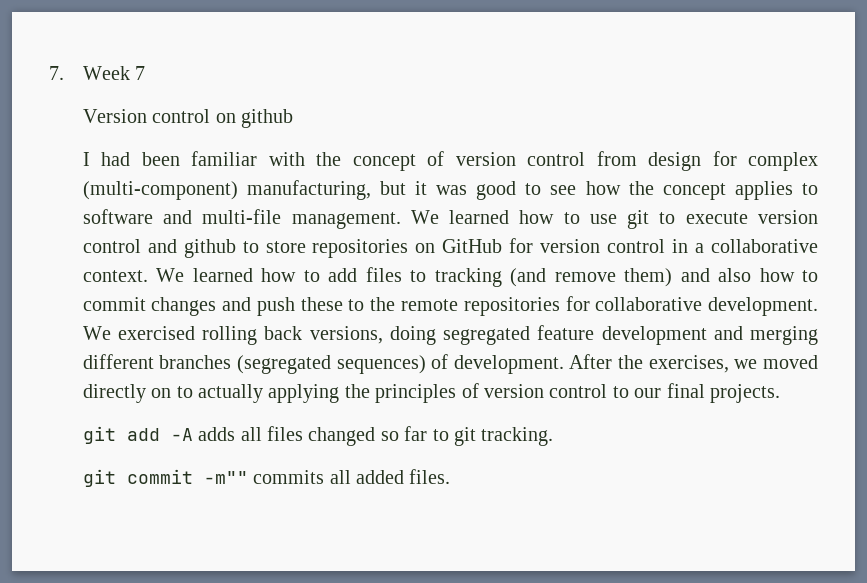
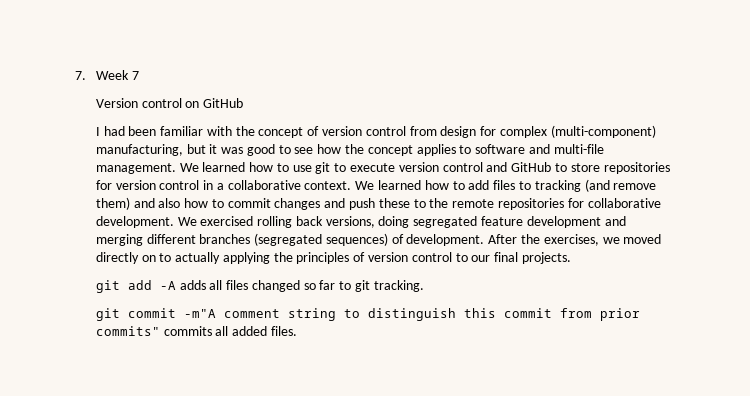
- Version control on github
+ Version control on GitHub
- We learned how to use git to execute version control and github to store repositories on GitHub for version control in a collaborative context.
+ We learned how to use git to execute version control and GitHub to store repositories for version control in a collaborative context.
- git commit -m"" commits all added files.
+ git commit -m"A comment string to distinguish this commit from prior commits" commits all added files.

